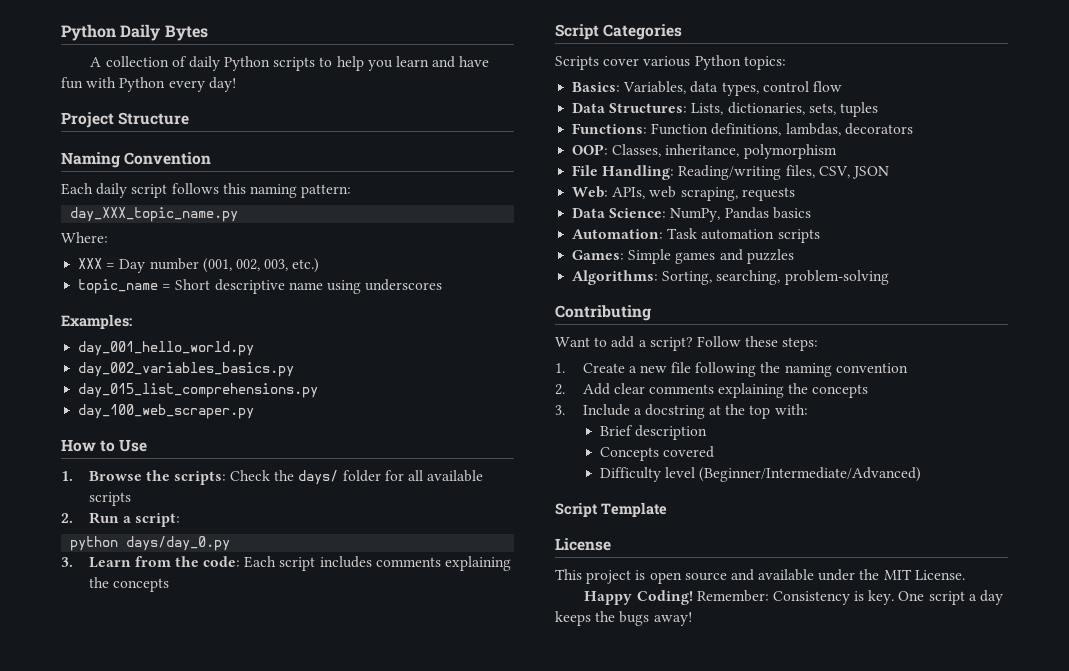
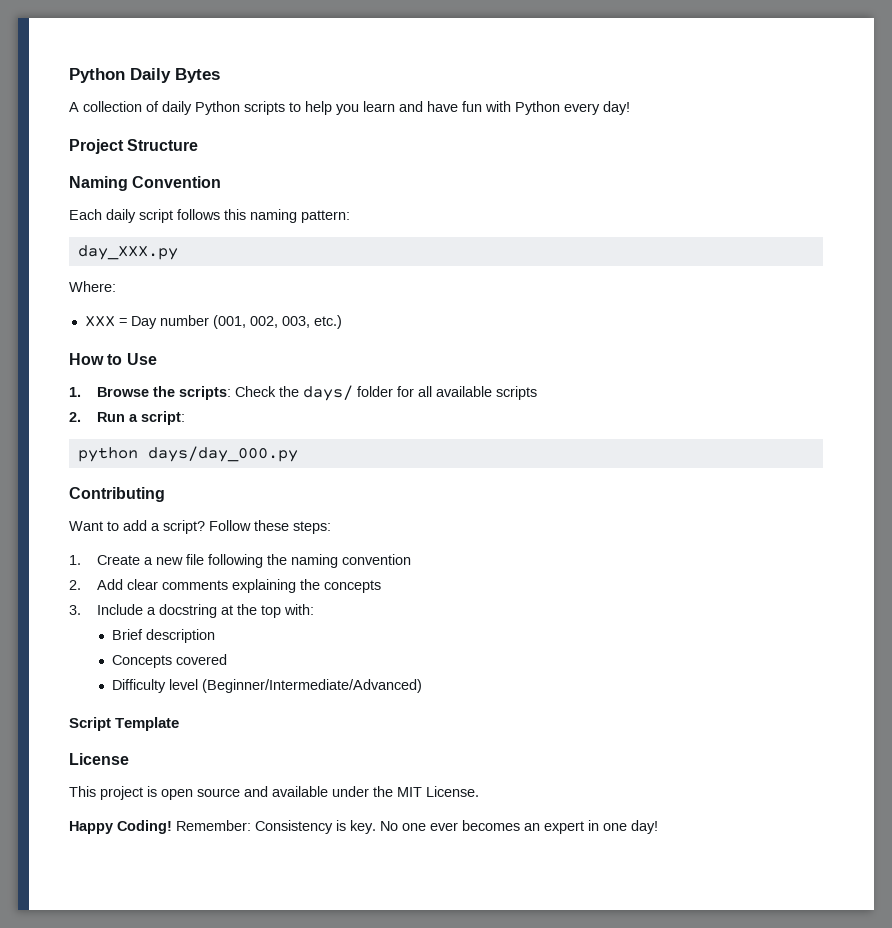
- day_XXX_topic_name.py
+ day_XXX.py
- topic_name = Short descriptive name using underscores
- Examples:
- day_001_hello_world.py
- day_002_variables_basics.py
- day_015_list_comprehensions.py
- day_100_web_scraper.py
- python days/day_0.py
- 3. Learn from the code: Each script includes comments explaining the concepts
- Script Categories
- Scripts cover various Python topics:
- Basics: Variables, data types, control flow
- Data Structures: Lists, dictionaries, sets, tuples
- Functions: Function definitions, lambdas, decorators
- OOP: Classes, inheritance, polymorphism
- File Handling: Reading/writing files, CSV, JSON
- Web: APIs, web scraping, requests
- Data Science: NumPy, Pandas basics
- Automation: Task automation scripts
- Games: Simple games and puzzles
- Algorithms: Sorting, searching, problem-solving
+ python days/day_000.py
- One script a day keeps the bugs away!
+ No one ever becomes an expert in one day!

